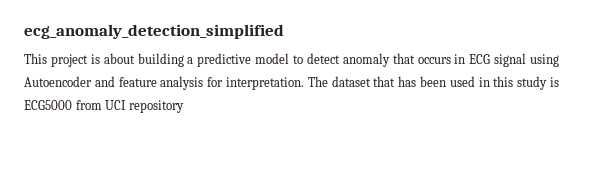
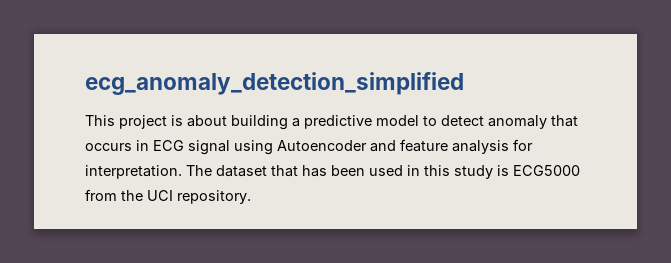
- The dataset that has been used in this study is ECG5000 from UCI repository
+ The dataset that has been used in this study is ECG5000 from the UCI repository.

